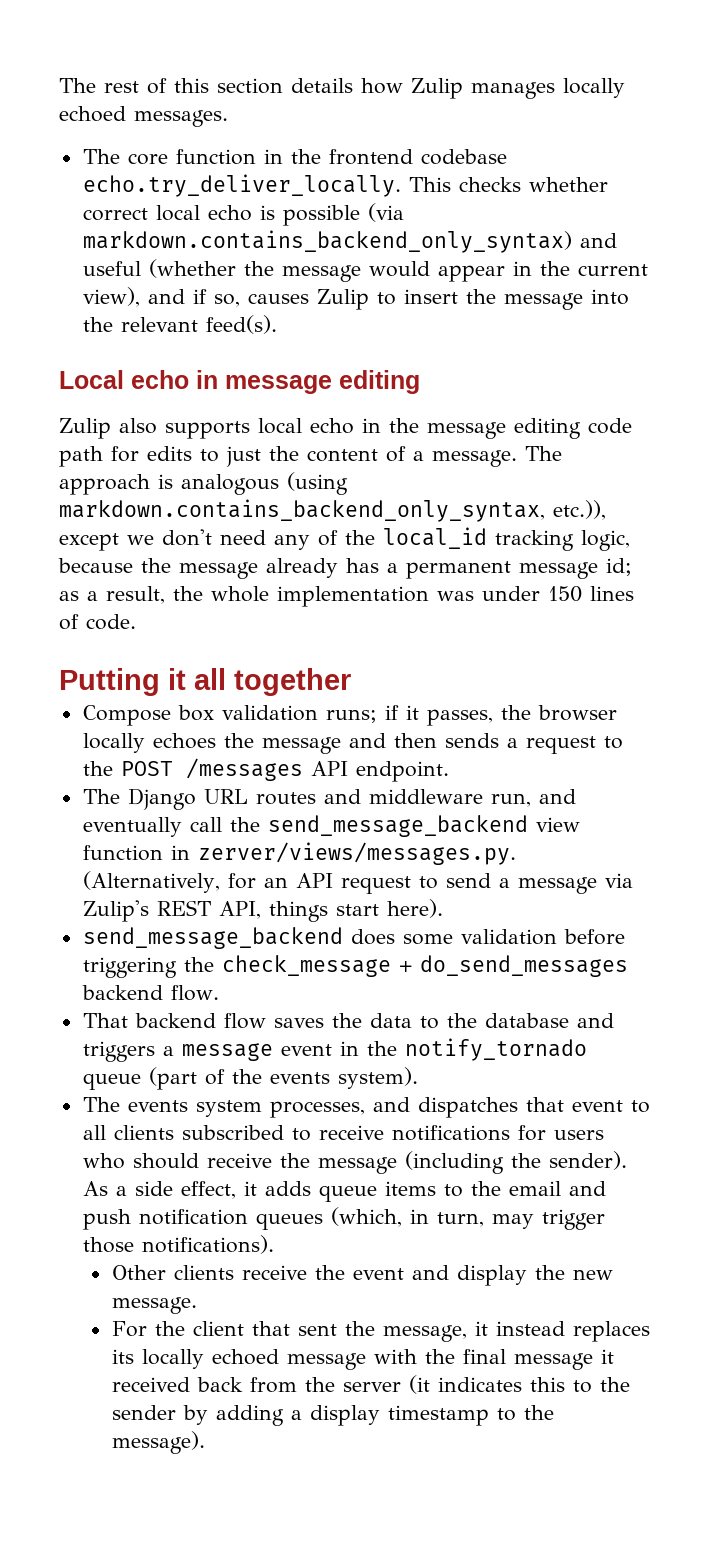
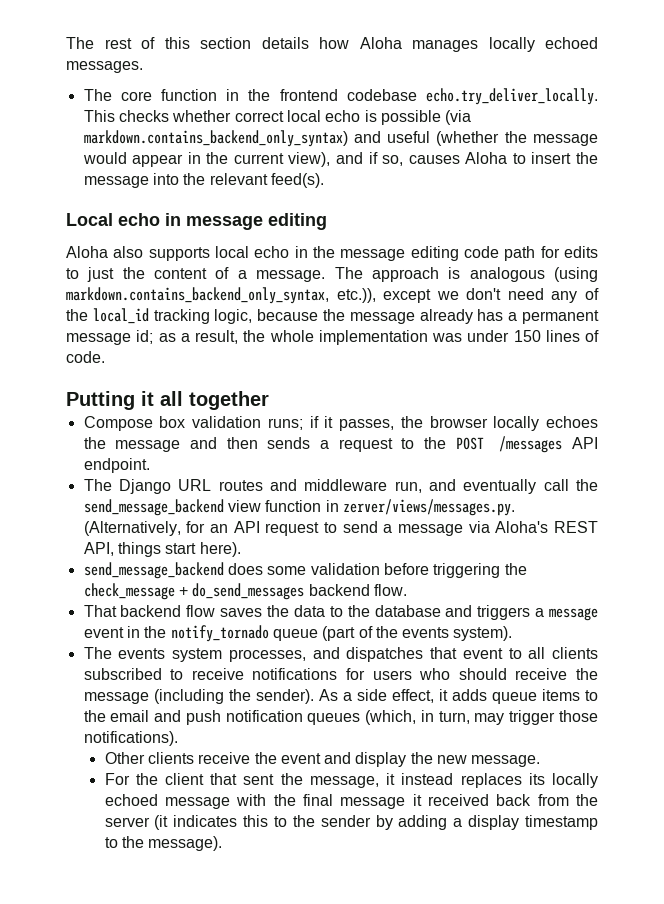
- The rest of this section details how Zulip manages locally echoed messages.
+ The rest of this section details how Aloha manages locally echoed messages.
- The core function in the frontend codebase echo.try_deliver_locally. This checks whether correct local echo is possible (via markdown.contains_backend_only_syntax) and useful (whether the message would appear in the current view), and if so, causes Zulip to insert the message into the relevant feed(s).
+ The core function in the frontend codebase echo.try_deliver_locally. This checks whether correct local echo is possible (via markdown.contains_backend_only_syntax) and useful (whether the message would appear in the current view), and if so, causes Aloha to insert the message into the relevant feed(s).
- Zulip also supports local echo in the message editing code path for edits to just the content of a message.
+ Aloha also supports local echo in the message editing code path for edits to just the content of a message.
- The Django URL routes and middleware run, and eventually call the send_message_backend view function in zerver/views/messages.py. (Alternatively, for an API request to send a message via Zulip's REST API, things start here).
+ The Django URL routes and middleware run, and eventually call the send_message_backend view function in zerver/views/messages.py. (Alternatively, for an API request to send a message via Aloha's REST API, things start here).

